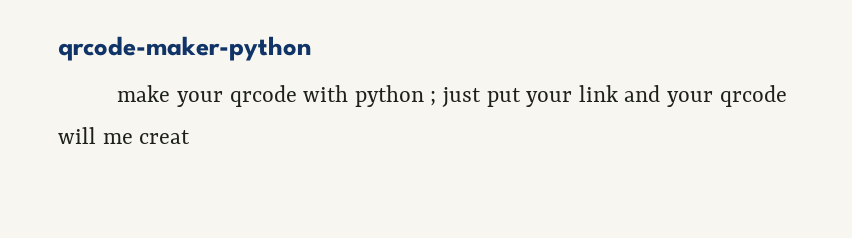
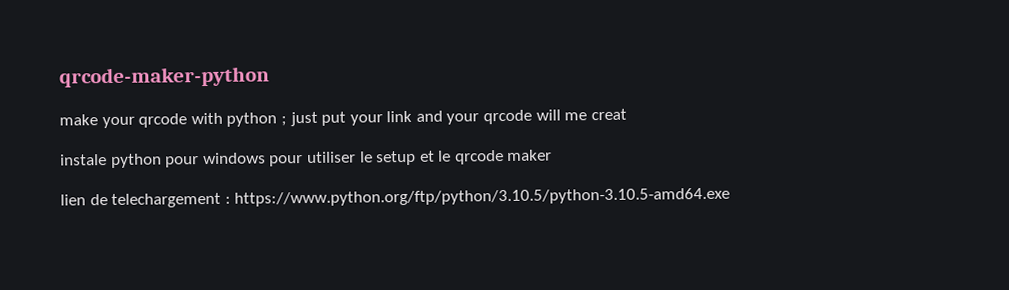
+ instale python pour windows pour utiliser le setup et le qrcode maker
+ lien de telechargement : https://www.python.org/ftp/python/3.10.5/python-3.10.5-amd64.exe

